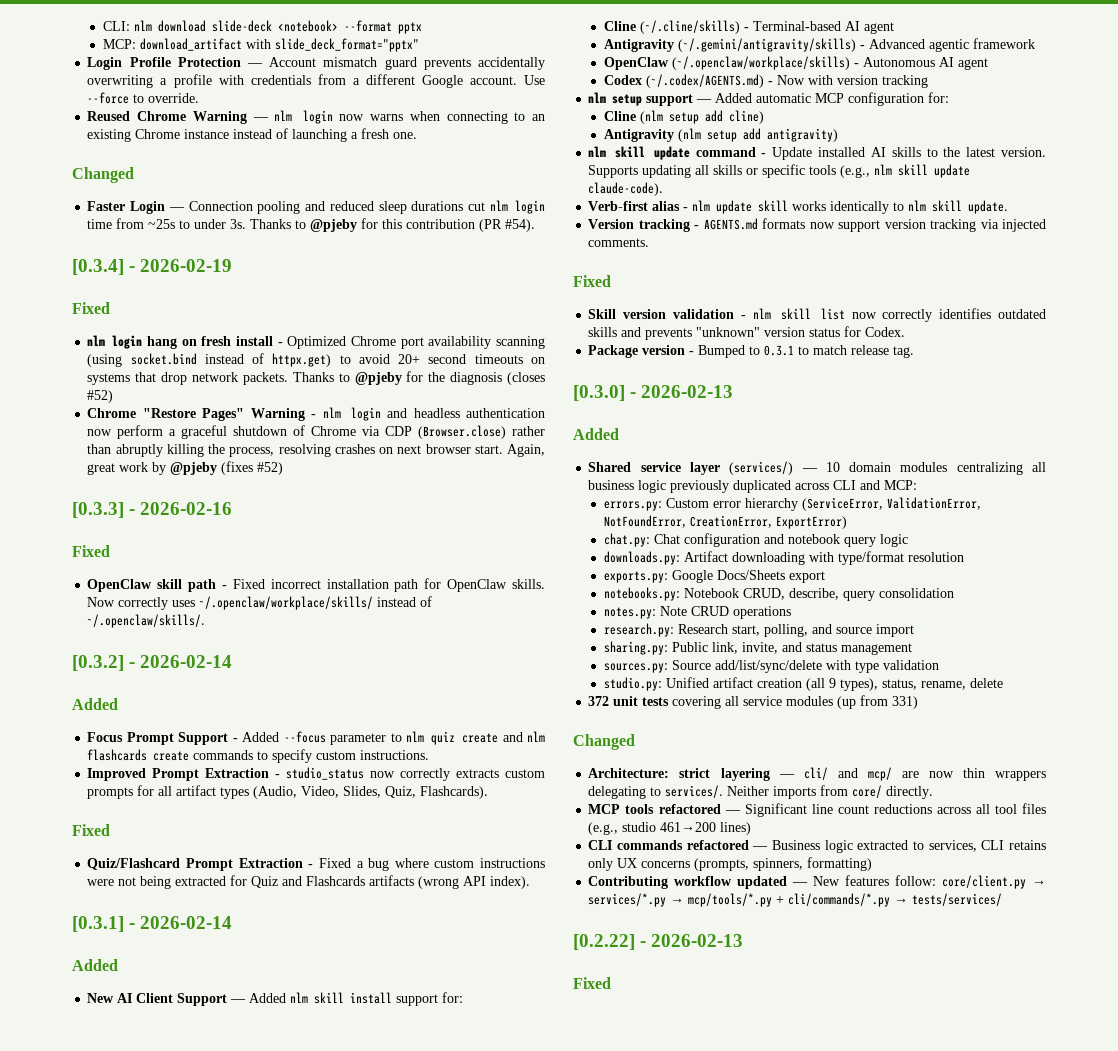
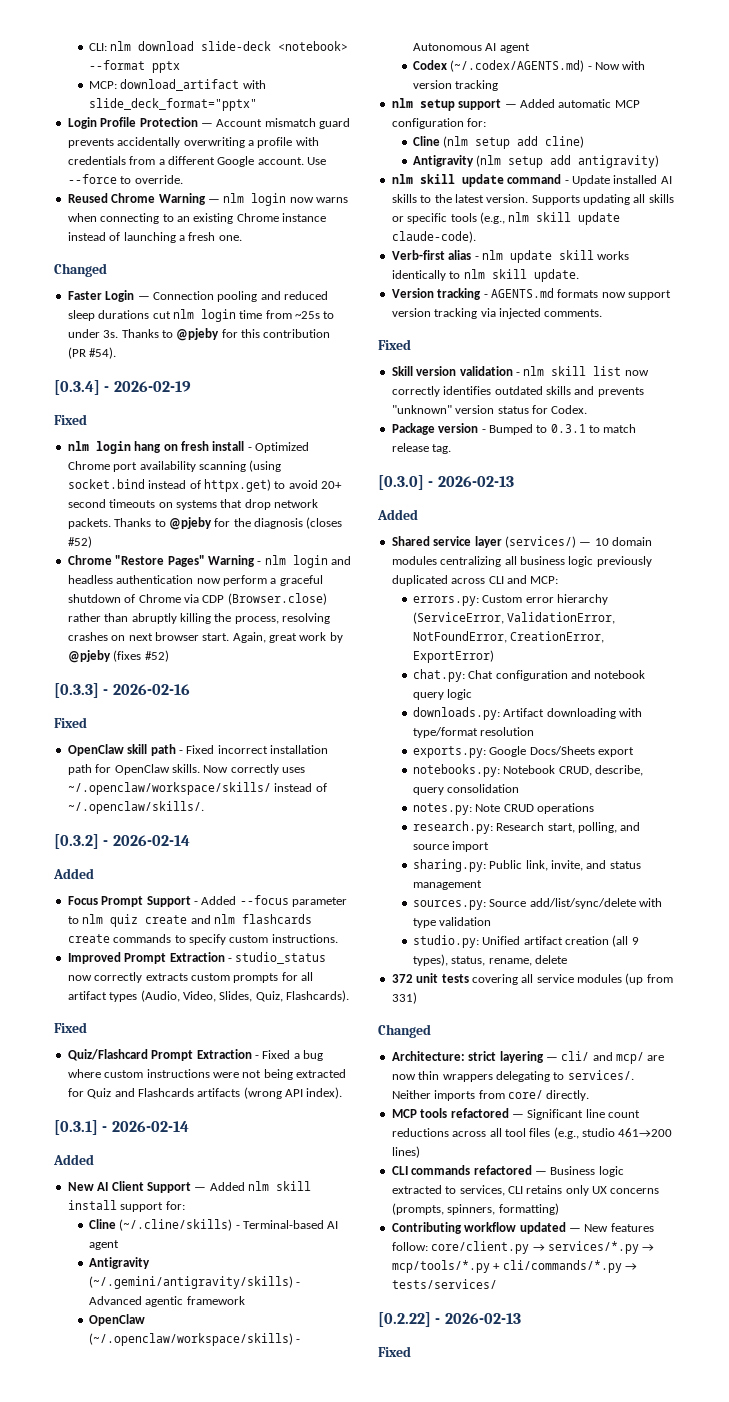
- Now correctly uses ~/.openclaw/workplace/skills/ instead of ~/.openclaw/skills/.
+ Now correctly uses ~/.openclaw/workspace/skills/ instead of ~/.openclaw/skills/.
- OpenClaw (~/.openclaw/workplace/skills) - Autonomous AI agent
+ OpenClaw (~/.openclaw/workspace/skills) - Autonomous AI agent

